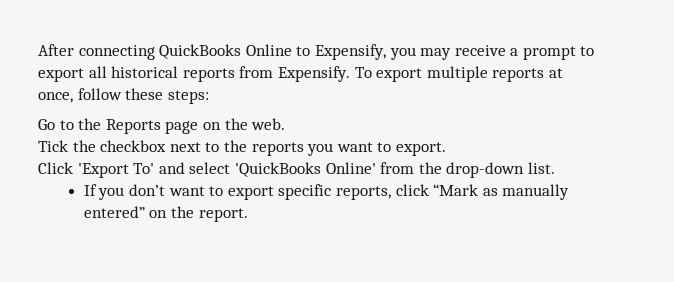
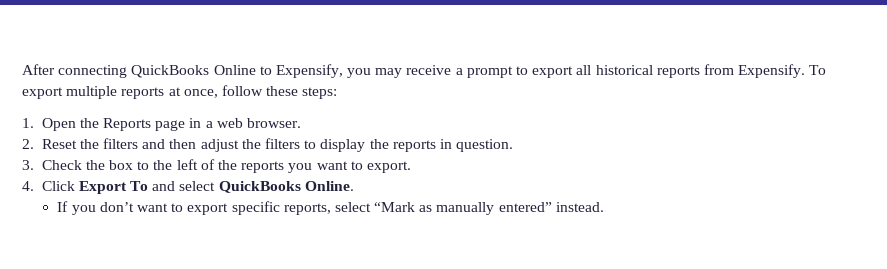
- Go to the Reports page on the web.
- Tick the checkbox next to the reports you want to export.
+ 1. Open the Reports page in a web browser.
+ 2. Reset the filters and then adjust the filters to display the reports in question.
+ 3. Check the box to the left of the reports you want to export.
- Click 'Export To' and select 'QuickBooks Online' from the drop-down list.
+ 4. Click Export To and select QuickBooks Online.
- If you don’t want to export specific reports, click “Mark as manually entered” on the report.
+ If you don’t want to export specific reports, select “Mark as manually entered” instead.

